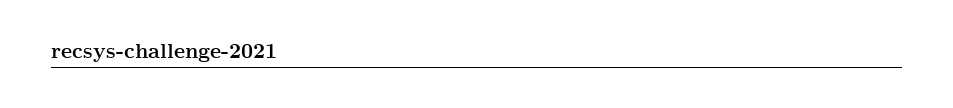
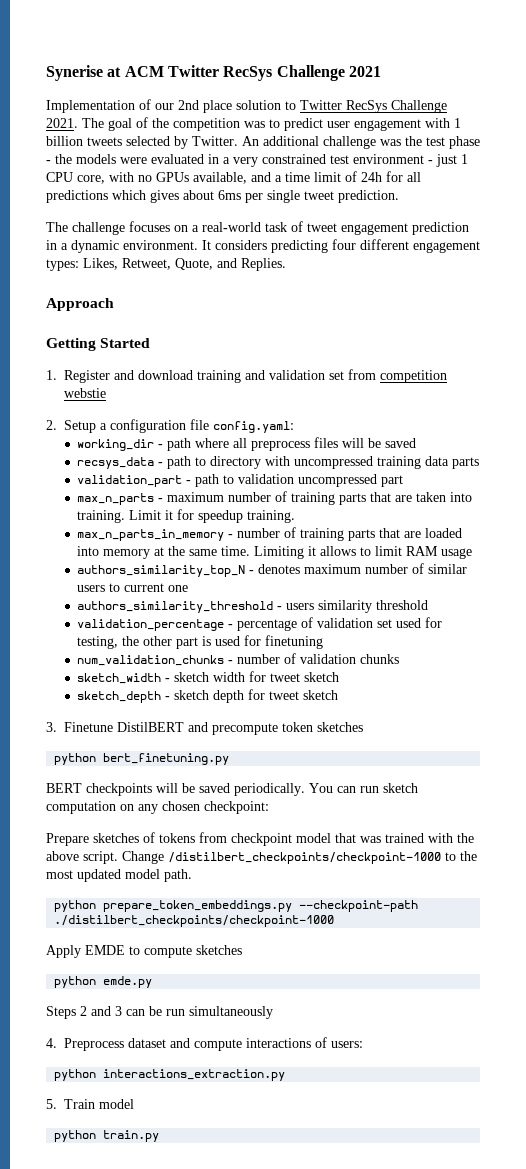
- recsys-challenge-2021
+ Synerise at ACM Twitter RecSys Challenge 2021
+ Implementation of our 2nd place solution to Twitter RecSys Challenge 2021. The goal of the competition was to predict user engagement with 1 billion tweets selected by Twitter. An additional challenge was the test phase - the models were evaluated in a very constrained test environment - just 1 CPU core, with no GPUs available, and a time limit of 24h for all predictions which gives about 6ms per single tweet prediction.
+ The challenge focuses on a real-world task of tweet engagement prediction in a dynamic environment. It considers predicting four different engagement types: Likes, Retweet, Quote, and Replies.
+ Approach
+ Getting Started
+ 1. Register and download training and validation set from competition webstie
+ 2. Setup a configuration file config.yaml:
+ working_dir - path where all preprocess files will be saved
+ recsys_data - path to directory with uncompressed training data parts
+ validation_part - path to validation uncompressed part
+ max_n_parts - maximum number of training parts that are taken into training. Limit it for speedup training.
+ max_n_parts_in_memory - number of training parts that are loaded into memory at the same time. Limiting it allows to limit RAM usage
+ authors_similarity_top_N - denotes maximum number of similar users to current one
+ authors_similarity_threshold - users similarity threshold
+ validation_percentage - percentage of validation set used for testing, the other part is used for finetuning
+ num_validation_chunks - number of validation chunks
+ sketch_width - sketch width for tweet sketch
+ sketch_depth - sketch depth for tweet sketch
+ 3. Finetune DistilBERT and precompute token sketches
+ python bert_finetuning.py
+ BERT checkpoints will be saved periodically. You can run sketch computation on any chosen checkpoint:
+ Prepare sketches of tokens from checkpoint model that was trained with the above script. Change /distilbert_checkpoints/checkpoint-1000 to the most updated model path.
+ python prepare_token_embeddings.py --checkpoint-path ./distilbert_checkpoints/checkpoint-1000
+ Apply EMDE to compute sketches
+ python emde.py
+ Steps 2 and 3 can be run simultaneously
+ 4. Preprocess dataset and compute interactions of users:
+ python interactions_extraction.py
+ 5. Train model
+ python train.py

